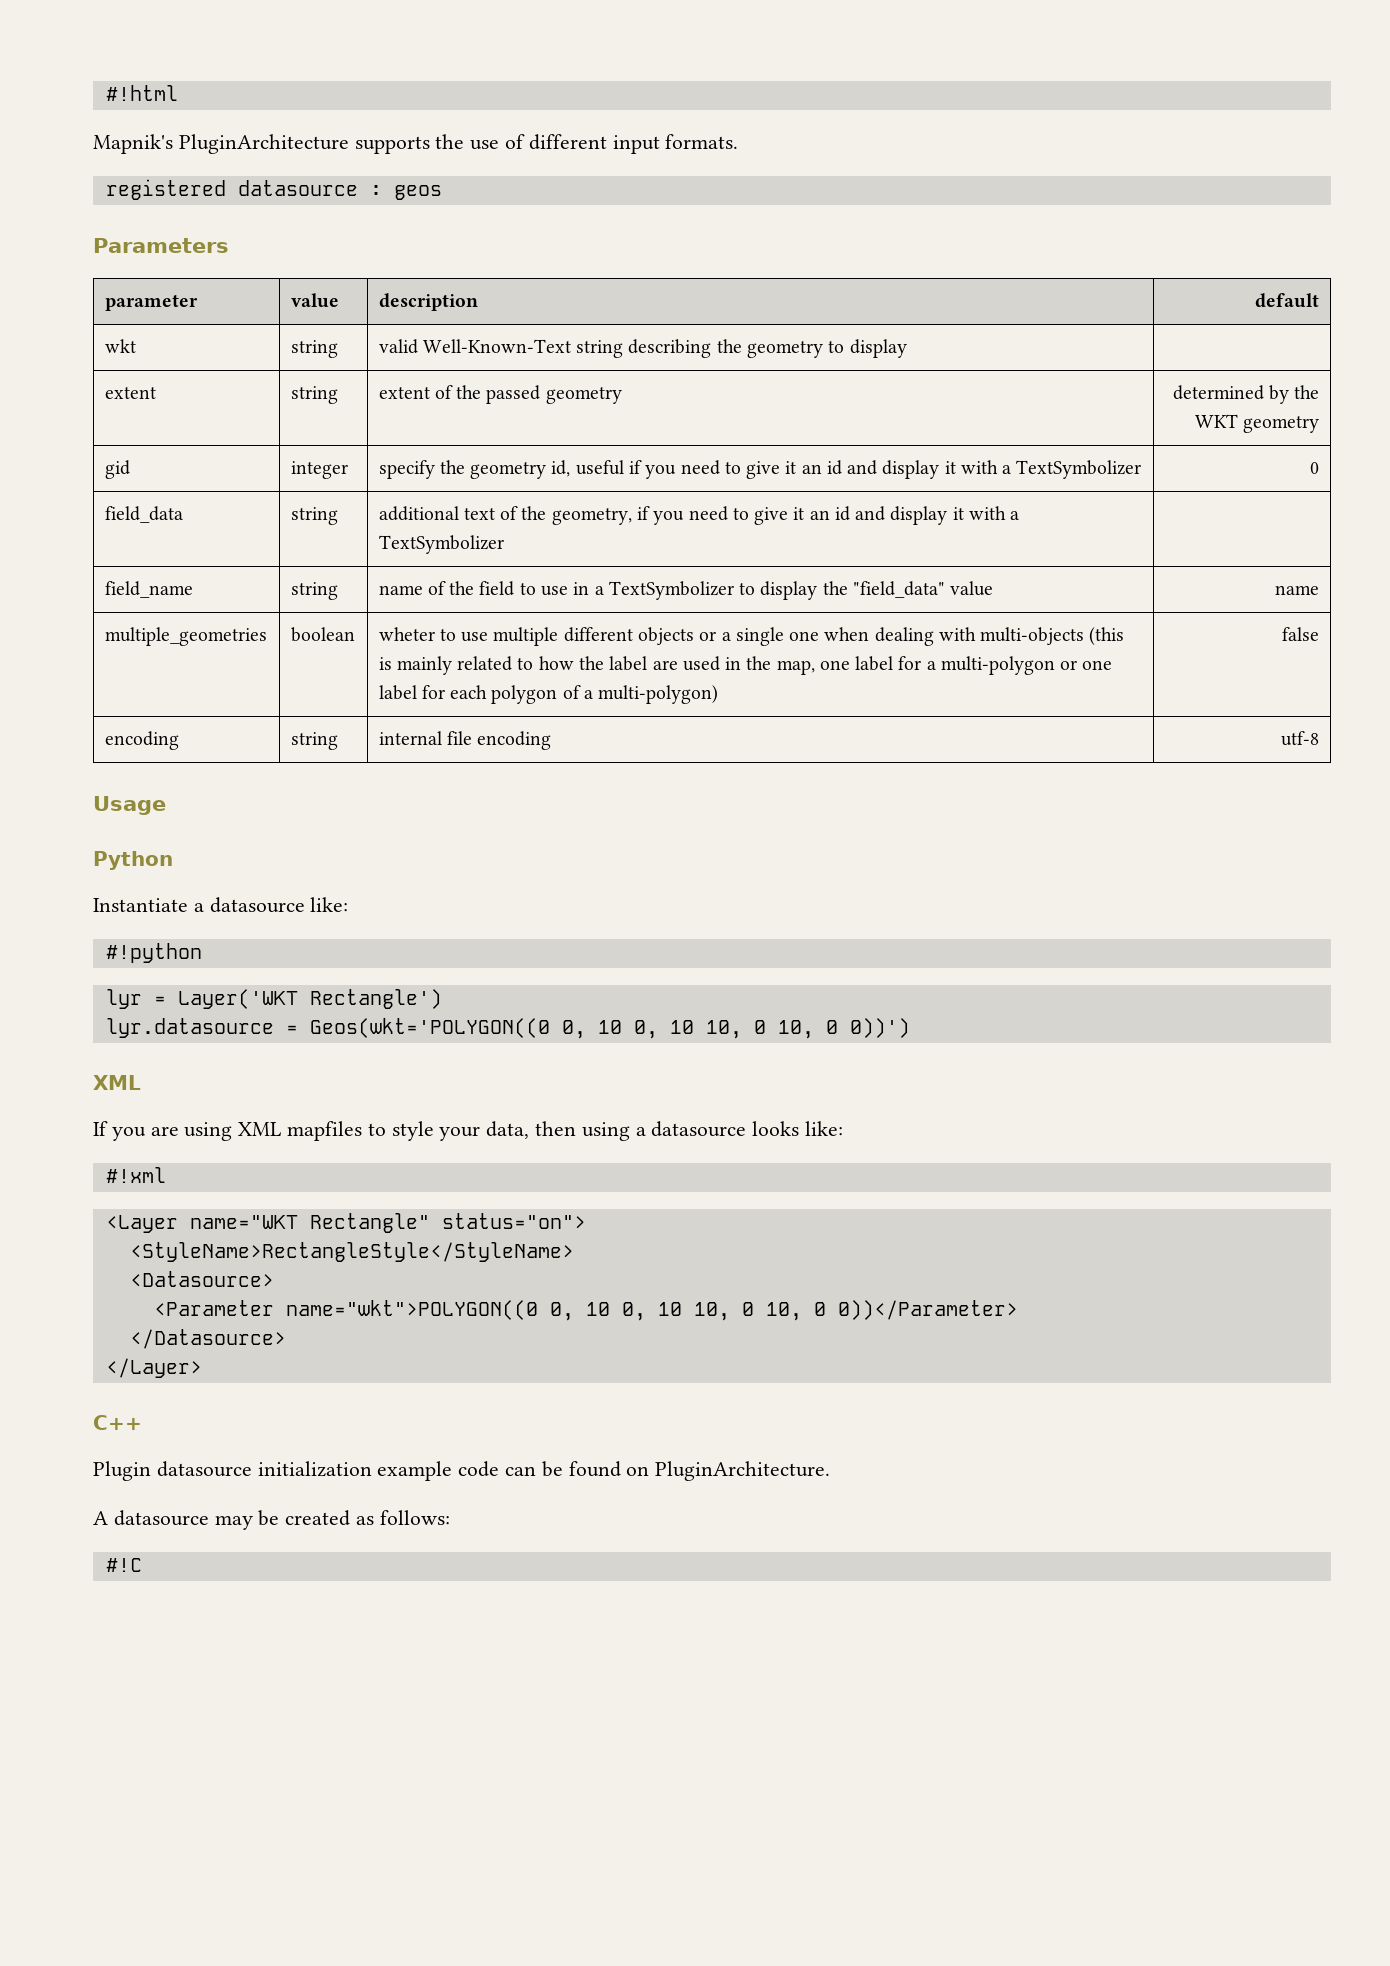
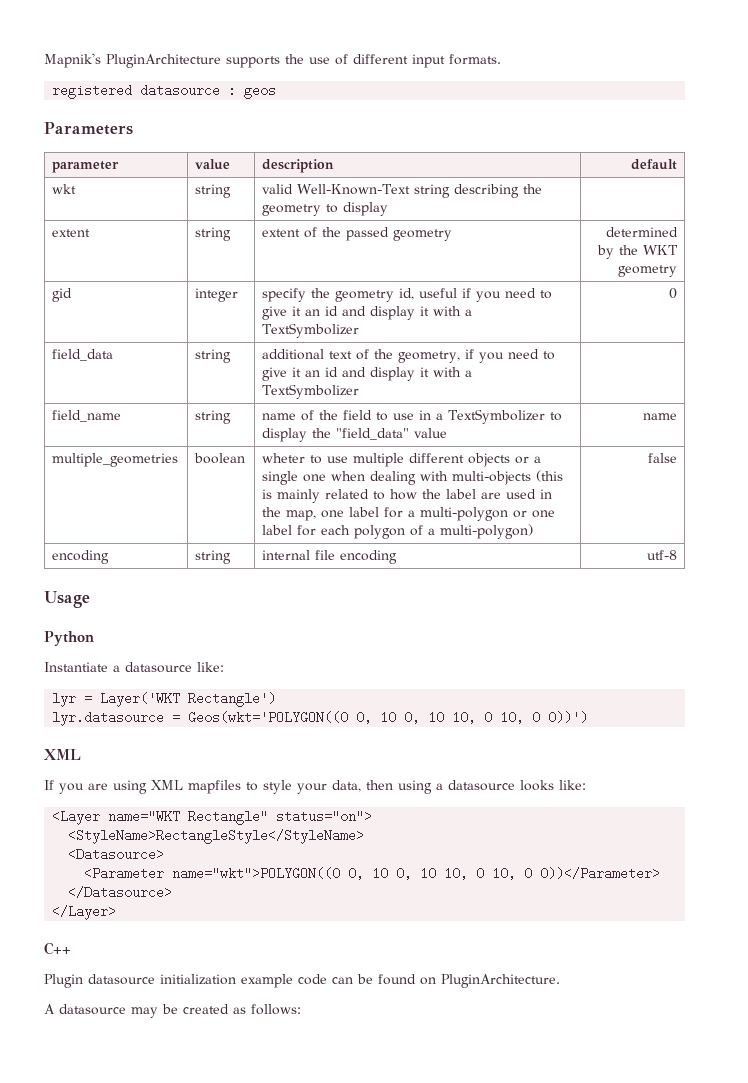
- #!html
- #!python
- #!xml
- #!C

